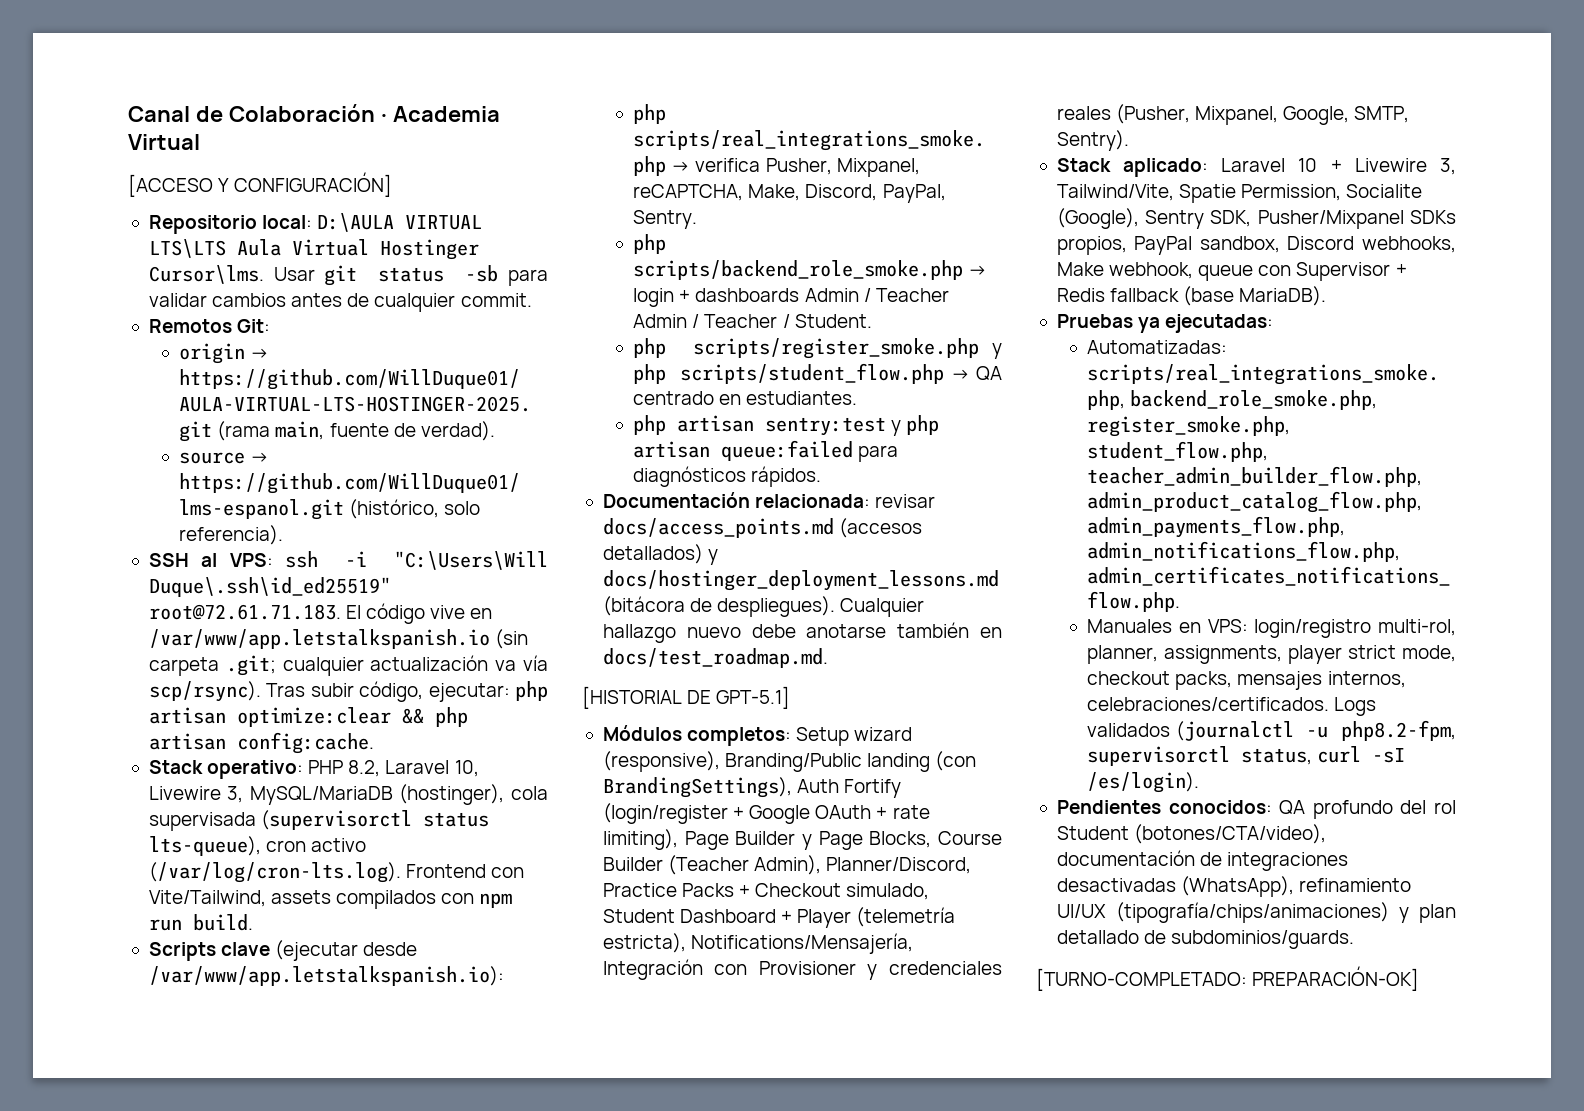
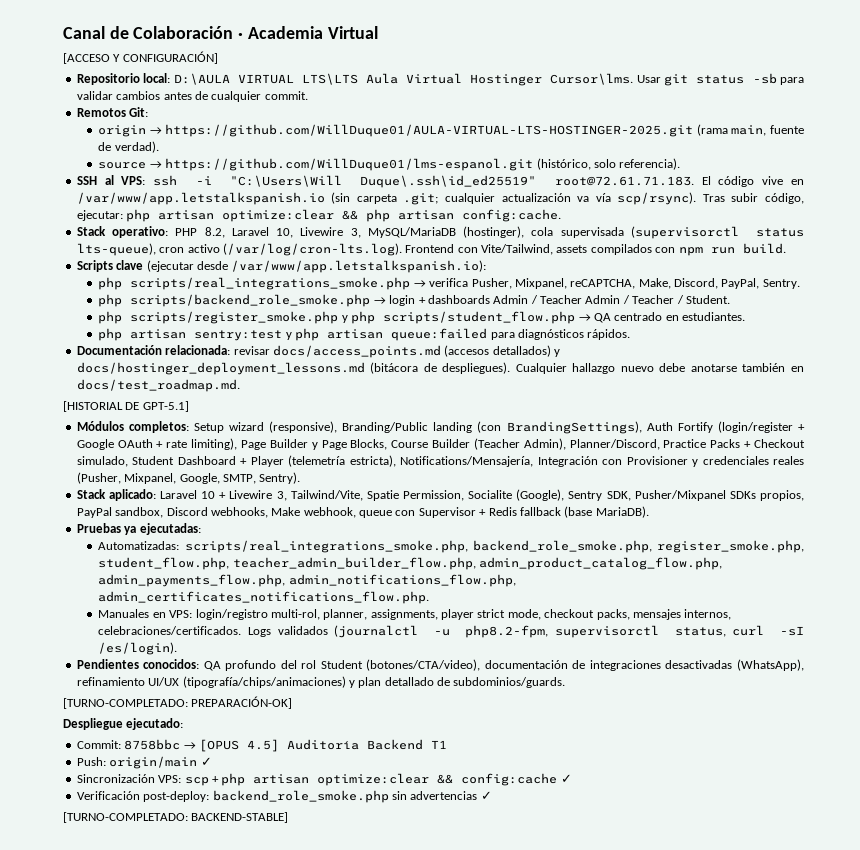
+ Despliegue ejecutado:
+ Commit: 8758bbc → [OPUS 4.5] Auditoría Backend T1
+ Push: origin/main ✓
+ Sincronización VPS: scp + php artisan optimize:clear && config:cache ✓
+ Verificación post-deploy: backend_role_smoke.php sin advertencias ✓
+ [TURNO-COMPLETADO: BACKEND-STABLE]

